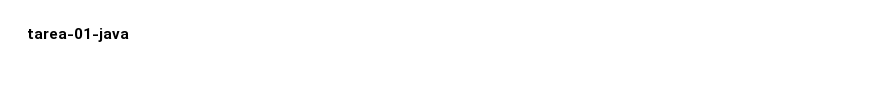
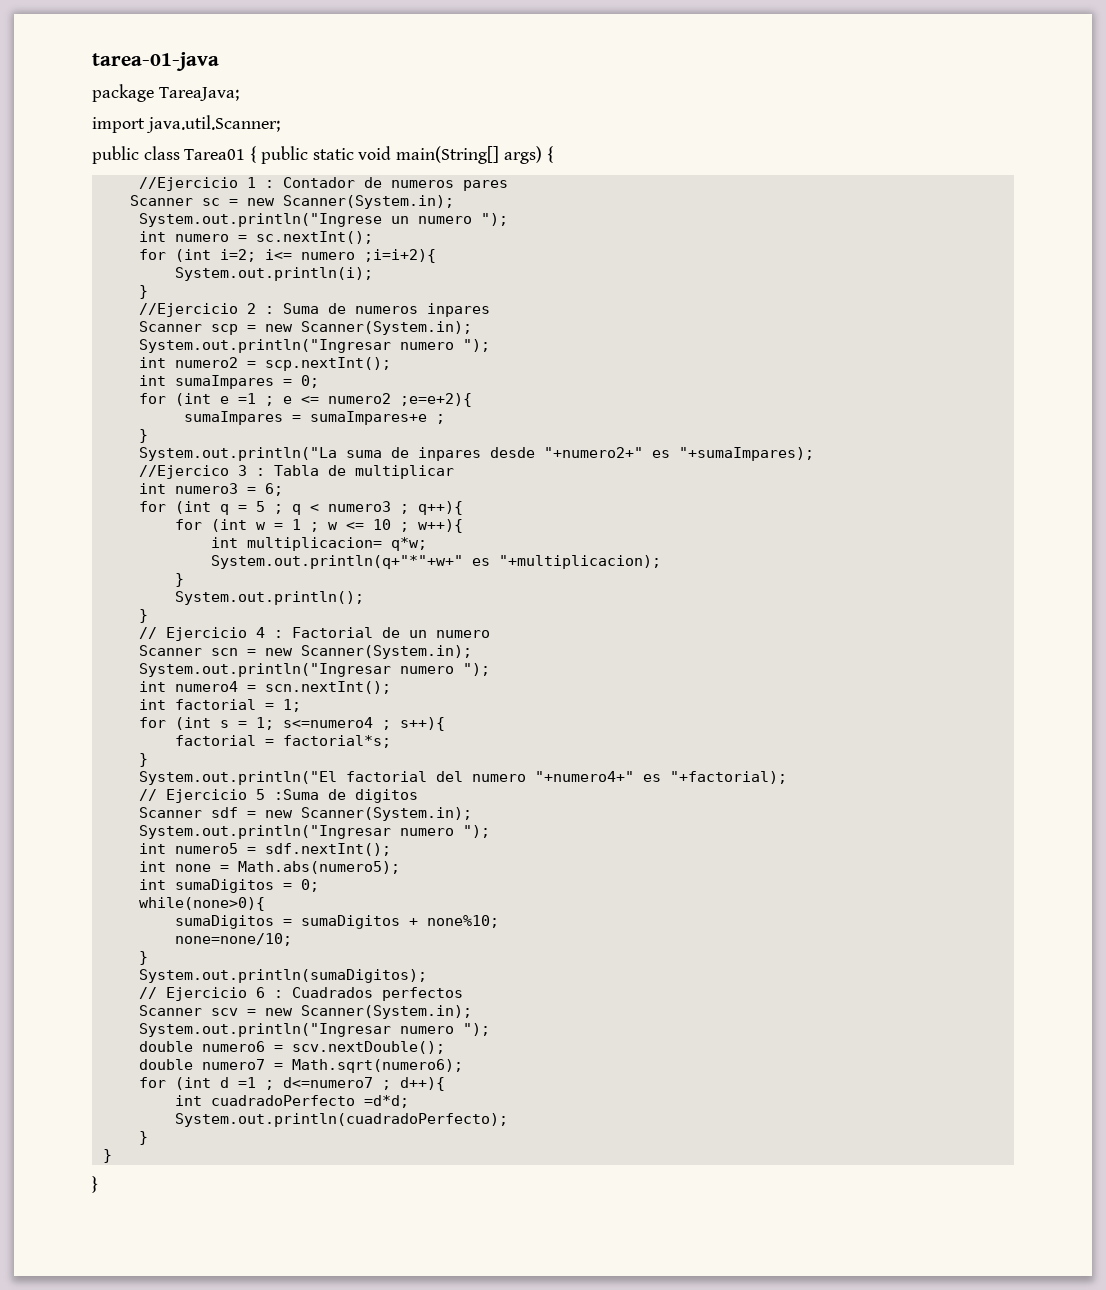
+ package TareaJava;
+ import java.util.Scanner;
+ public class Tarea01 { public static void main(String[] args) {
+ //Ejercicio 1 : Contador de numeros pares
+ Scanner sc = new Scanner(System.in);
+ System.out.println("Ingrese un numero ");
+ int numero = sc.nextInt();
+ for (int i=2; i<= numero ;i=i+2){
+ System.out.println(i);
+ }
+ //Ejercicio 2 : Suma de numeros inpares
+ Scanner scp = new Scanner(System.in);
+ System.out.println("Ingresar numero ");
+ int numero2 = scp.nextInt();
+ int sumaImpares = 0;
+ for (int e =1 ; e <= numero2 ;e=e+2){
+ sumaImpares = sumaImpares+e ;
+ }
+ System.out.println("La suma de inpares desde "+numero2+" es "+sumaImpares);
+ //Ejercico 3 : Tabla de multiplicar
+ int numero3 = 6;
+ for (int q = 5 ; q < numero3 ; q++){
+ for (int w = 1 ; w <= 10 ; w++){
+ int multiplicacion= q*w;
+ System.out.println(q+"*"+w+" es "+multiplicacion);
+ }
+ System.out.println();
+ }
+ // Ejercicio 4 : Factorial de un numero
+ Scanner scn = new Scanner(System.in);
+ System.out.println("Ingresar numero ");
+ int numero4 = scn.nextInt();
+ int factorial = 1;
+ for (int s = 1; s<=numero4 ; s++){
+ factorial = factorial*s;
+ }
+ System.out.println("El factorial del numero "+numero4+" es "+factorial);
+ // Ejercicio 5 :Suma de digitos
+ Scanner sdf = new Scanner(System.in);
+ System.out.println("Ingresar numero ");
+ int numero5 = sdf.nextInt();
+ int none = Math.abs(numero5);
+ int sumaDigitos = 0;
+ while(none>0){
+ sumaDigitos = sumaDigitos + none%10;
+ none=none/10;
+ }
+ System.out.println(sumaDigitos);
+ // Ejercicio 6 : Cuadrados perfectos
+ Scanner scv = new Scanner(System.in);
+ System.out.println("Ingresar numero ");
+ double numero6 = scv.nextDouble();
+ double numero7 = Math.sqrt(numero6);
+ for (int d =1 ; d<=numero7 ; d++){
+ int cuadradoPerfecto =d*d;
+ System.out.println(cuadradoPerfecto);
+ }
+ }
+ }

